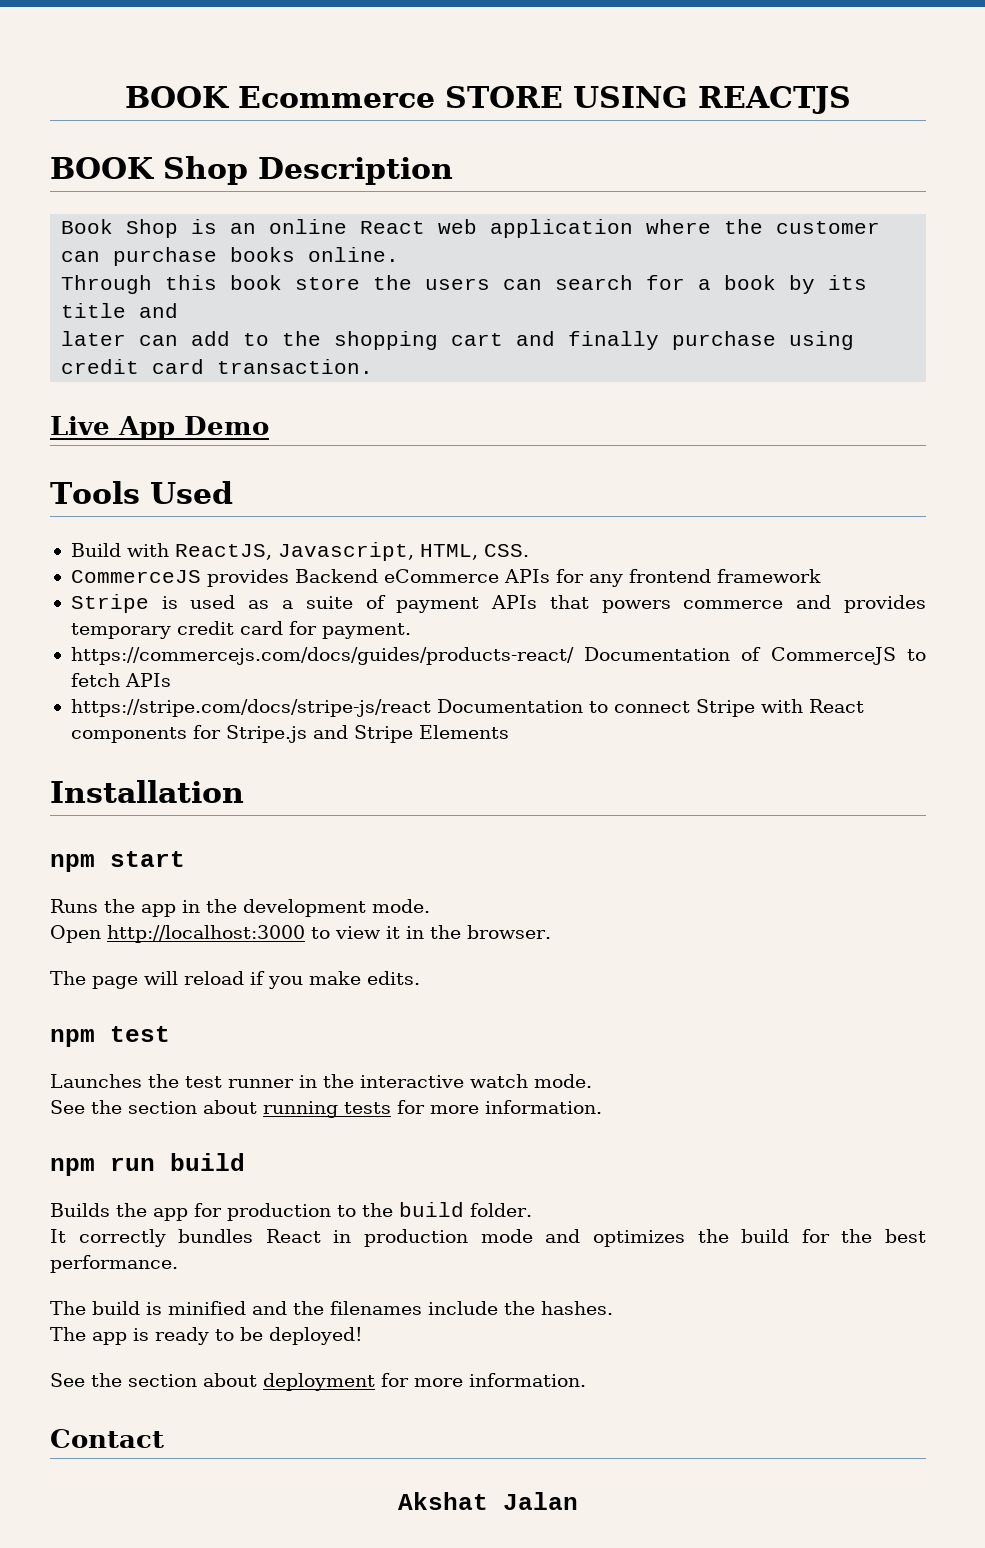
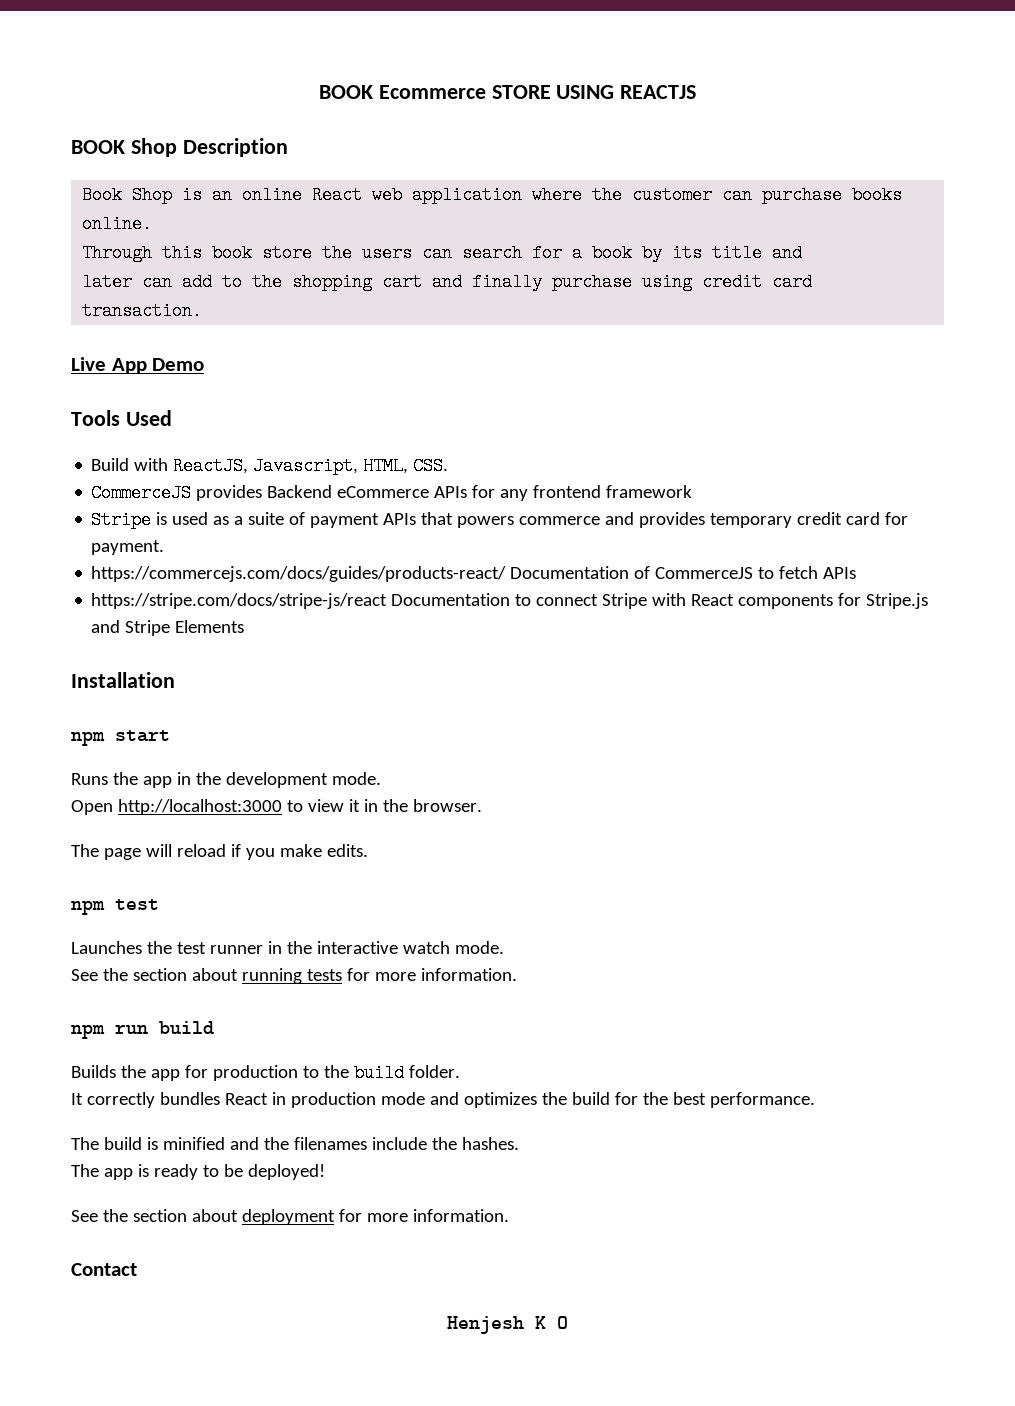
- Akshat Jalan
+ Henjesh K O

